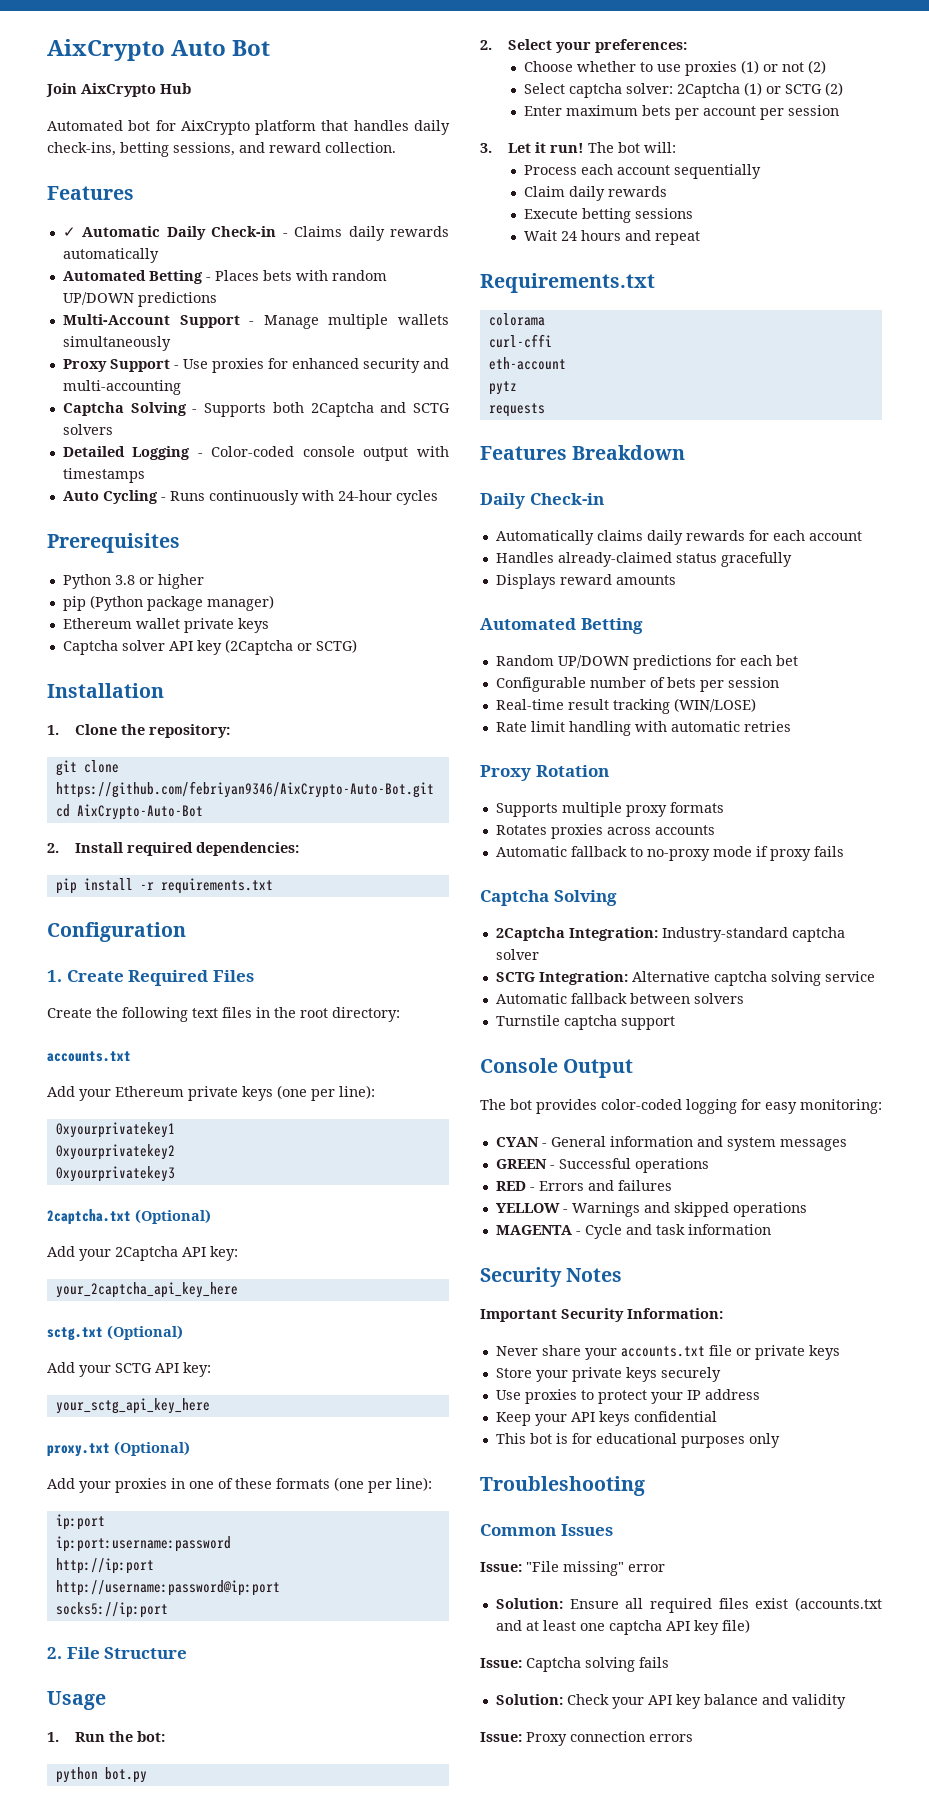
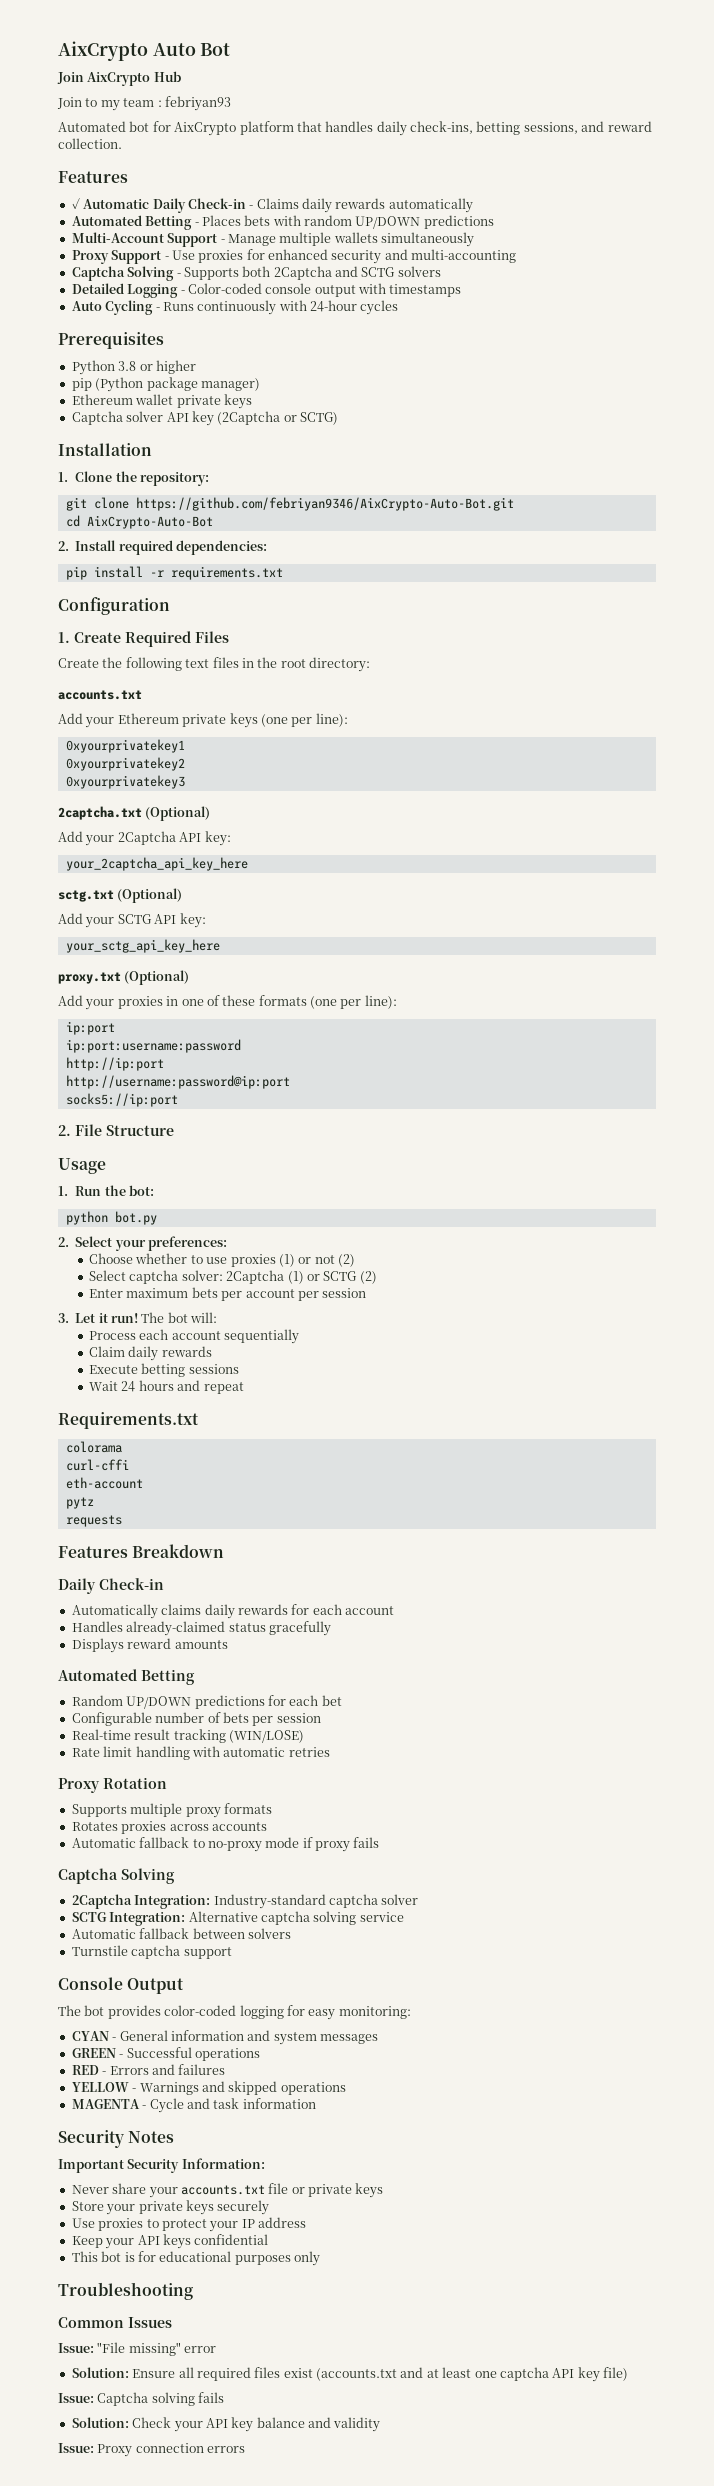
+ Join to my team : febriyan93

